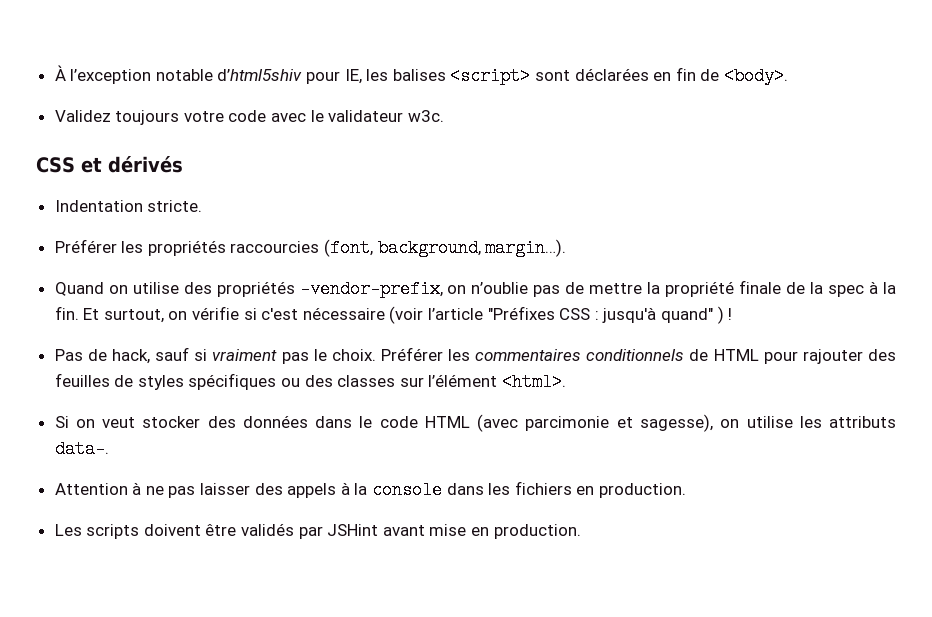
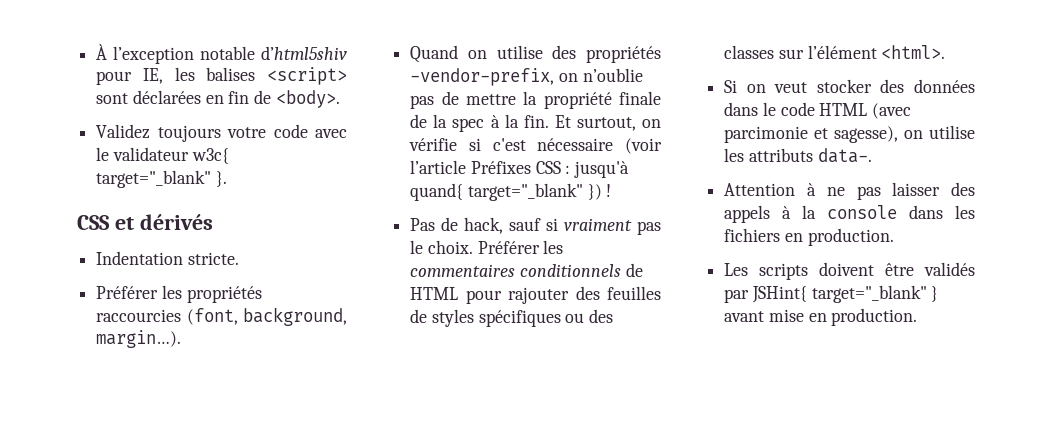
- Validez toujours votre code avec le validateur w3c.
+ Validez toujours votre code avec le validateur w3c{ target="_blank" }.
- Et surtout, on vérifie si c'est nécessaire (voir l’article "Préfixes CSS : jusqu'à quand" ) !
+ Et surtout, on vérifie si c'est nécessaire (voir l’article Préfixes CSS : jusqu'à quand{ target="_blank" }) !
- Les scripts doivent être validés par JSHint avant mise en production.
+ Les scripts doivent être validés par JSHint{ target="_blank" } avant mise en production.

